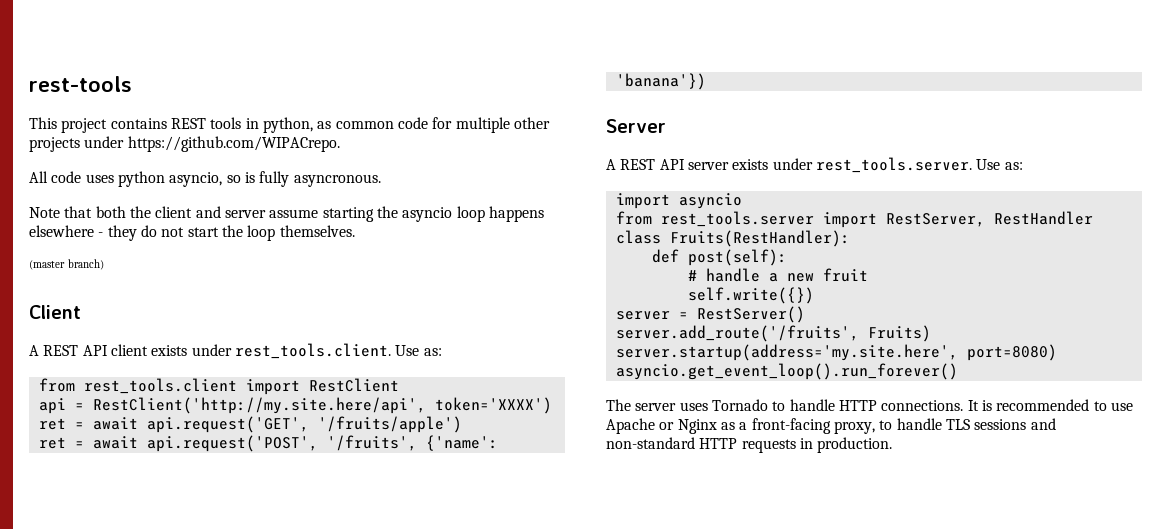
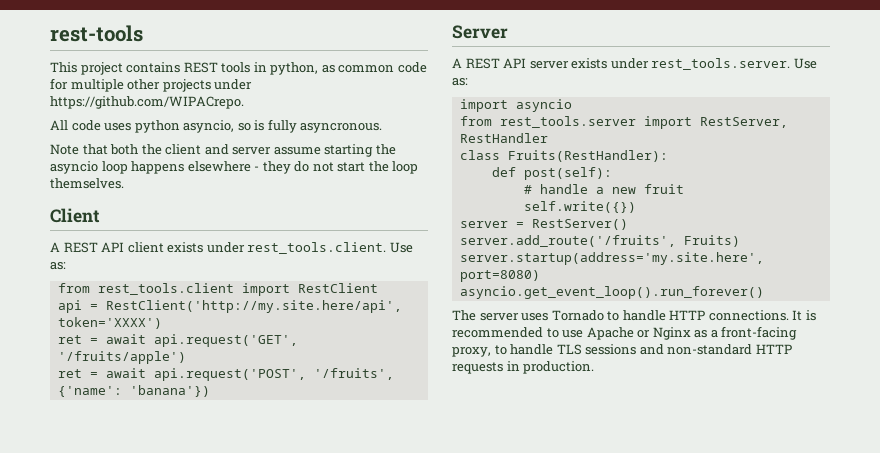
- (master branch)

